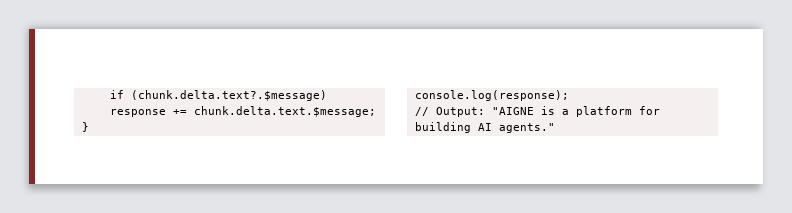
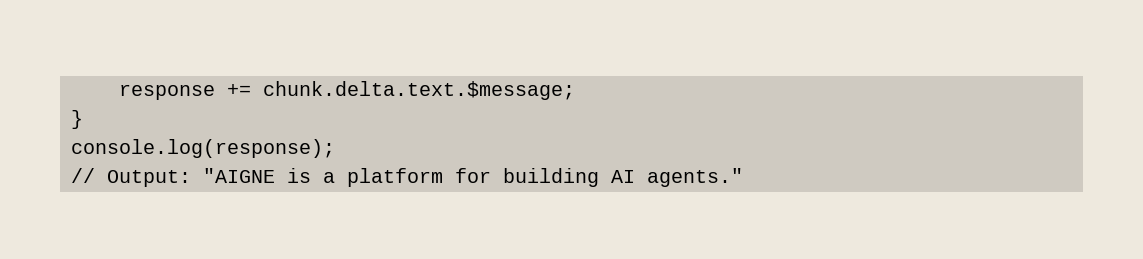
- if (chunk.delta.text?.$message) response += chunk.delta.text.$message;
+ response += chunk.delta.text.$message;

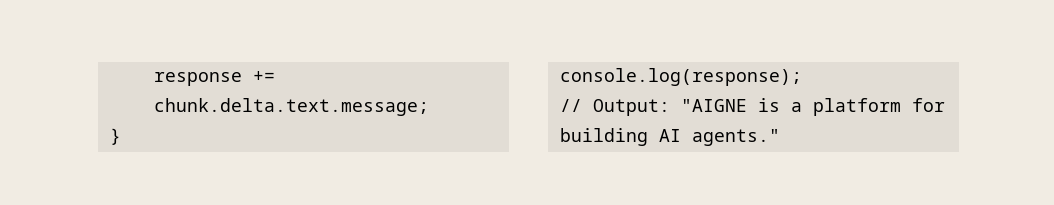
- response += chunk.delta.text.$message;
+ response += chunk.delta.text.message;

